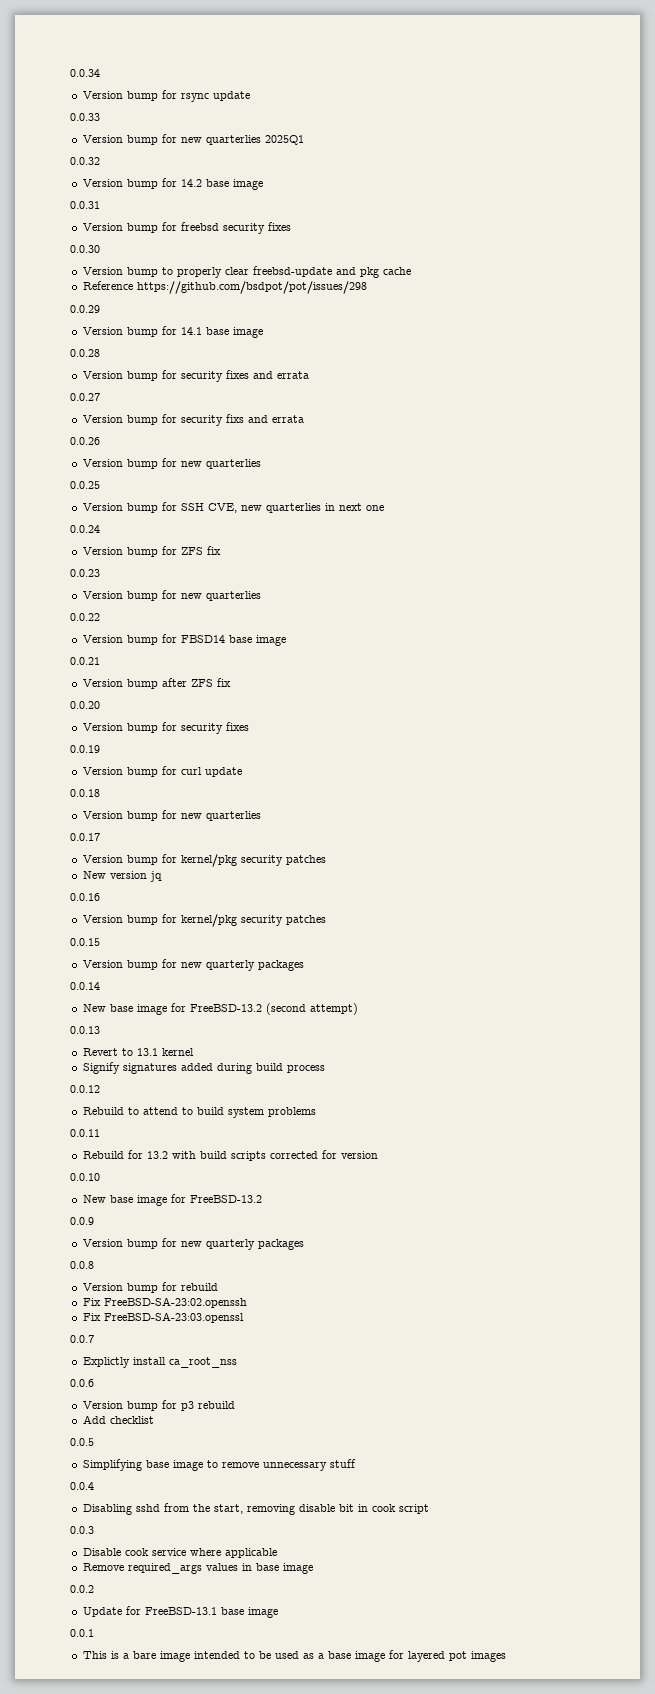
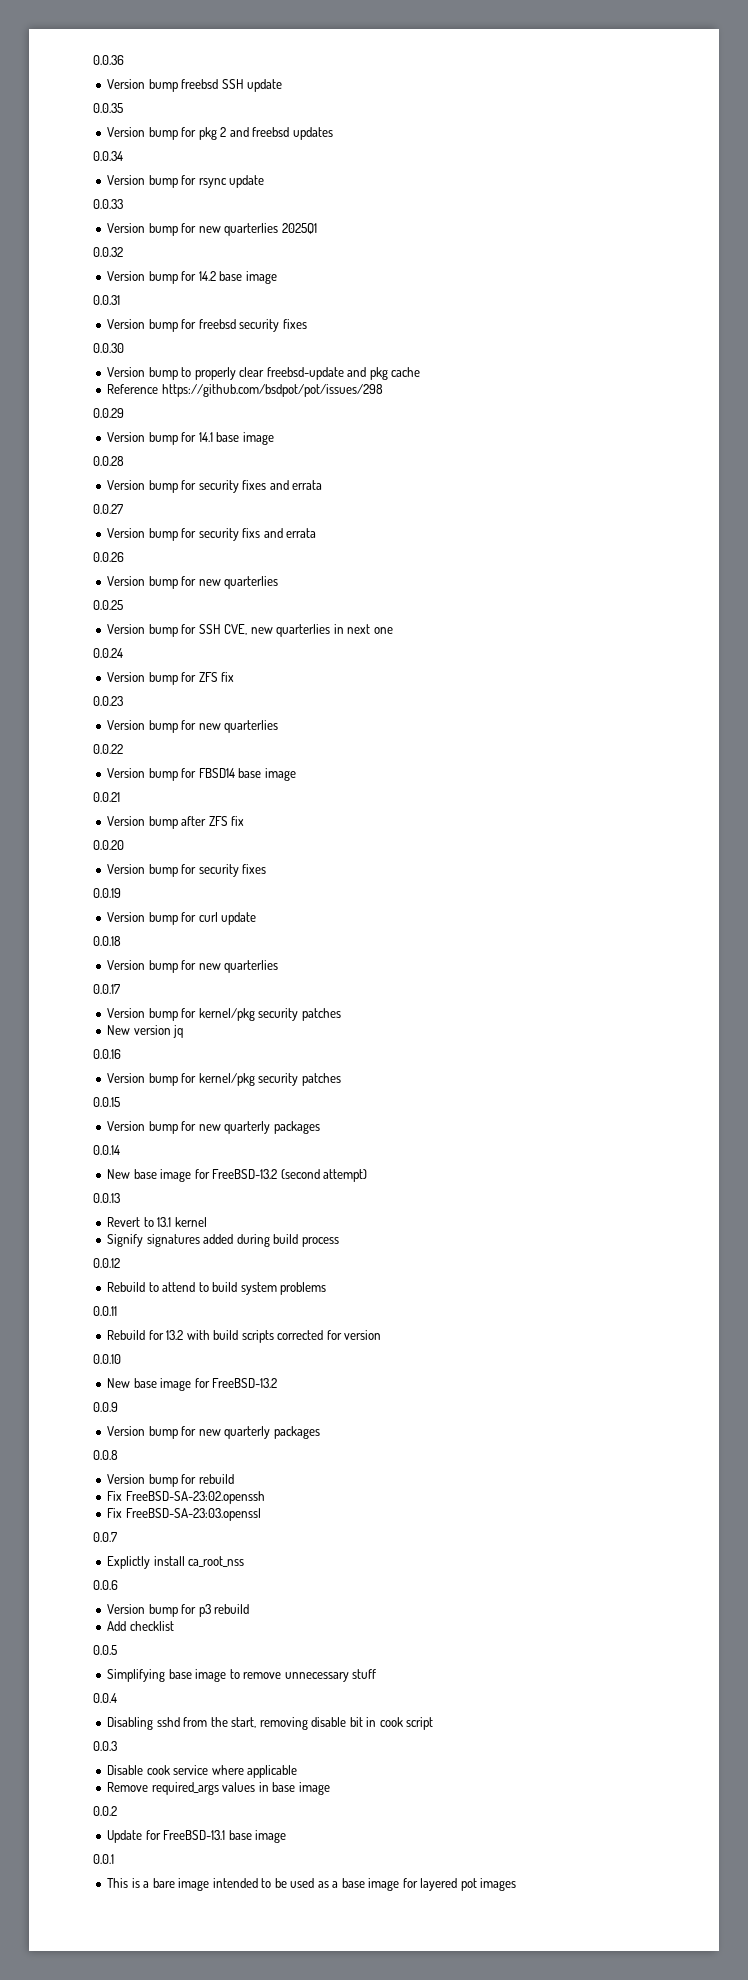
+ 0.0.36
+ Version bump freebsd SSH update
+ 0.0.35
+ Version bump for pkg 2 and freebsd updates

